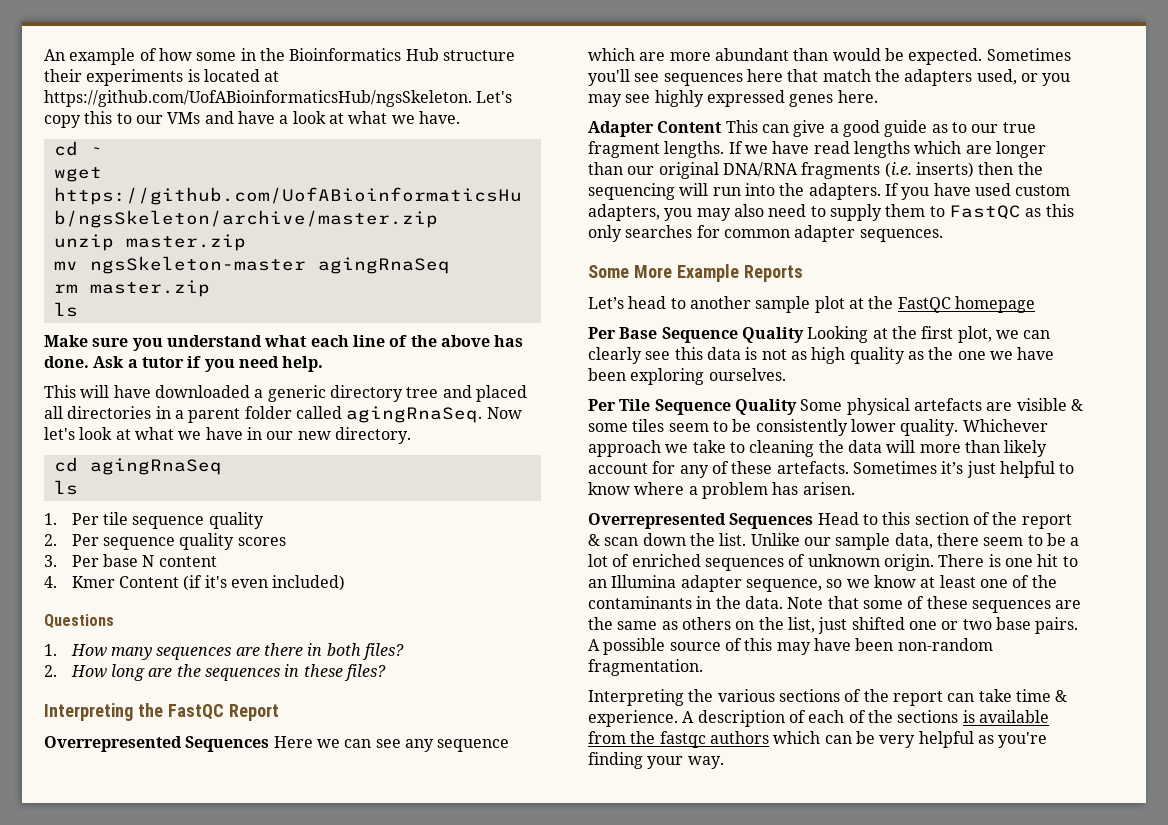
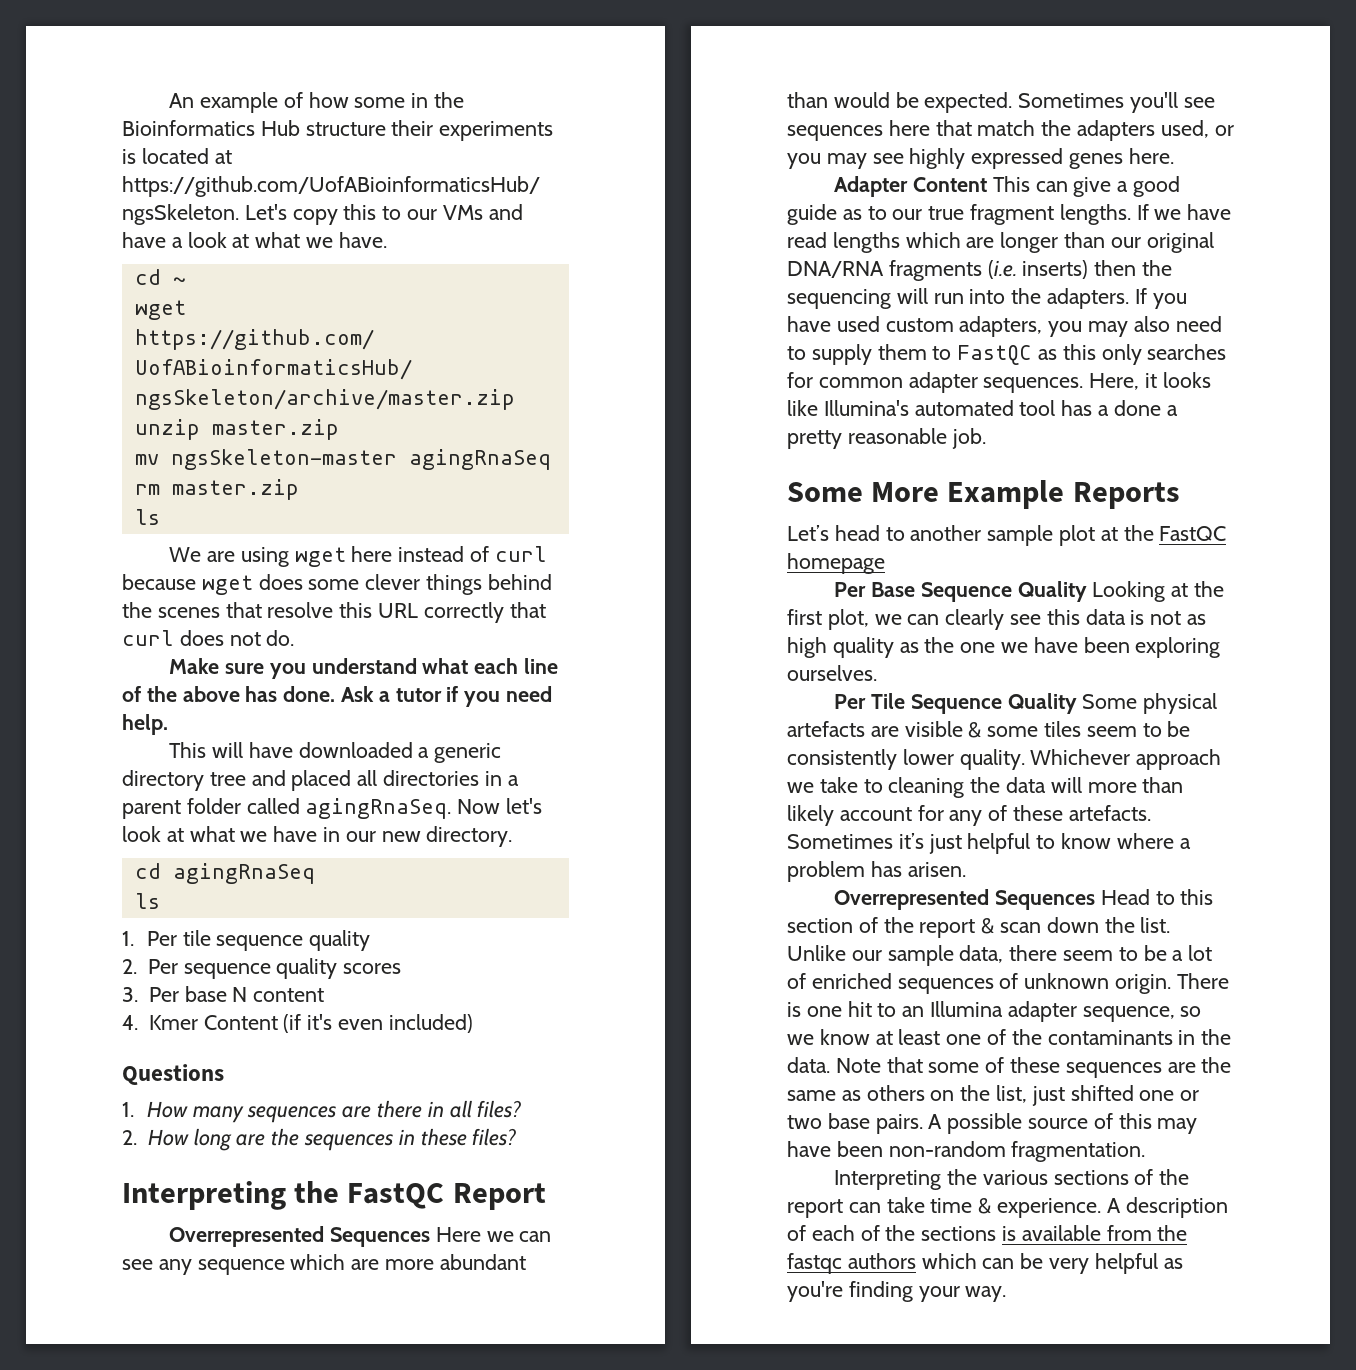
+ We are using wget here instead of curl because wget does some clever things behind the scenes that resolve this URL correctly that curl does not do.
- 1. How many sequences are there in both files?
+ 1. How many sequences are there in all files?
+ Here, it looks like Illumina's automated tool has a done a pretty reasonable job.

